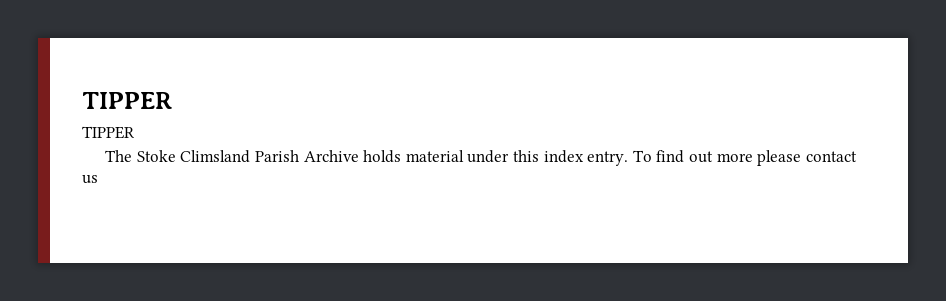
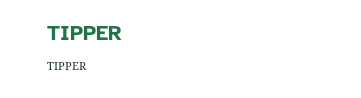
- The Stoke Climsland Parish Archive holds material under this index entry. To find out more please contact us

